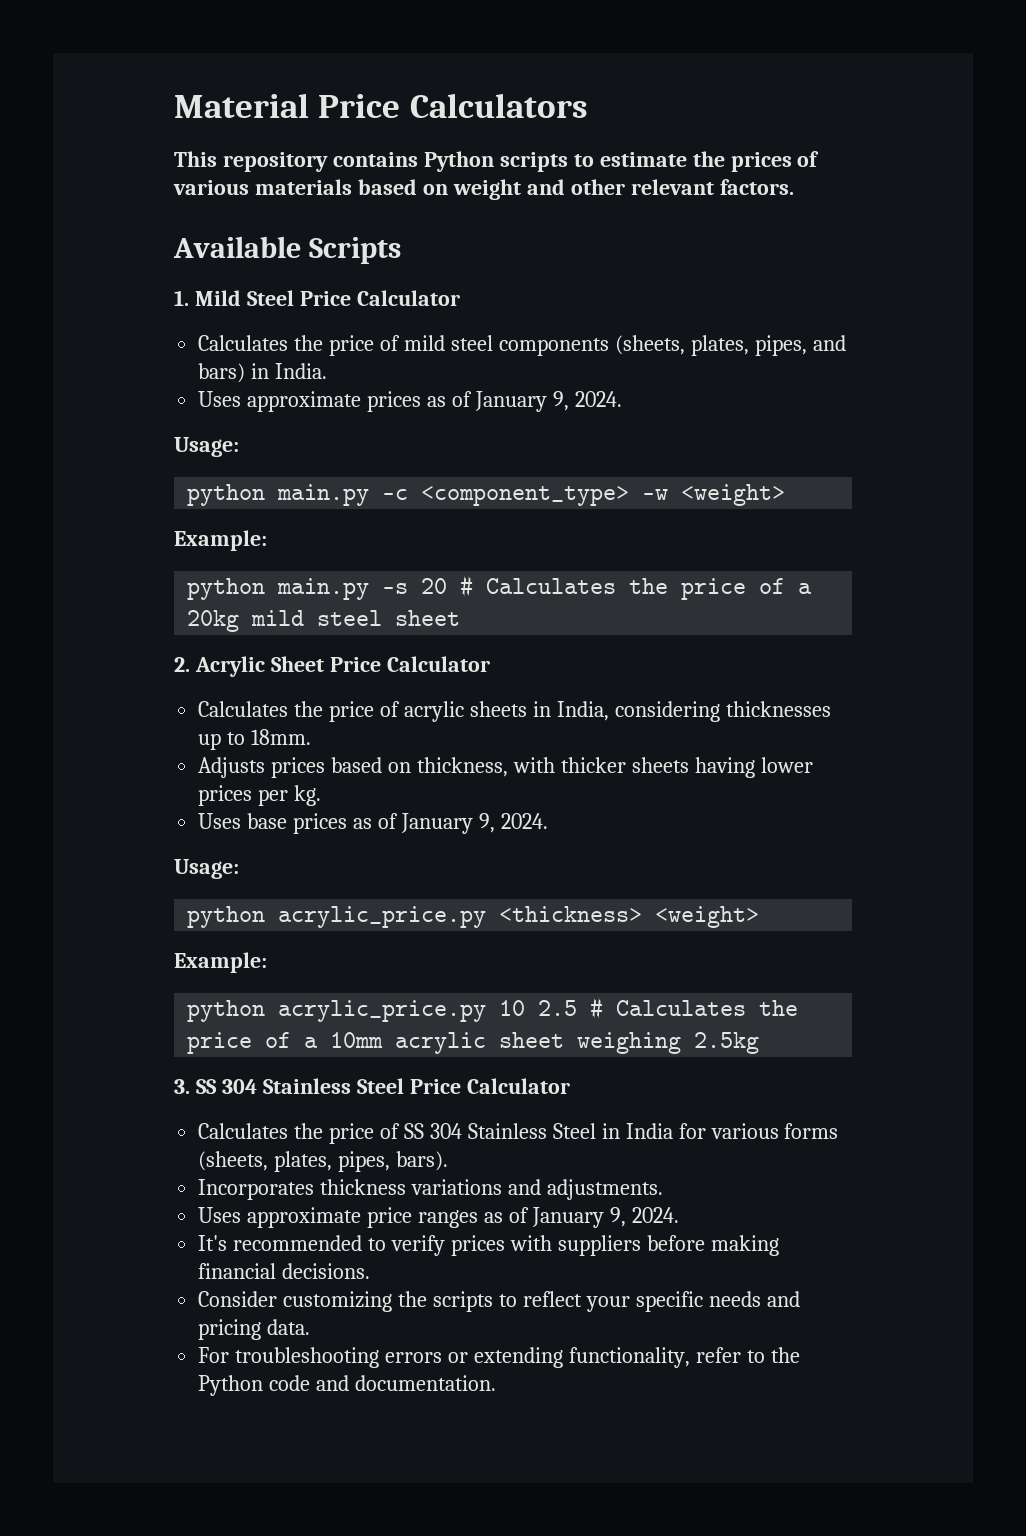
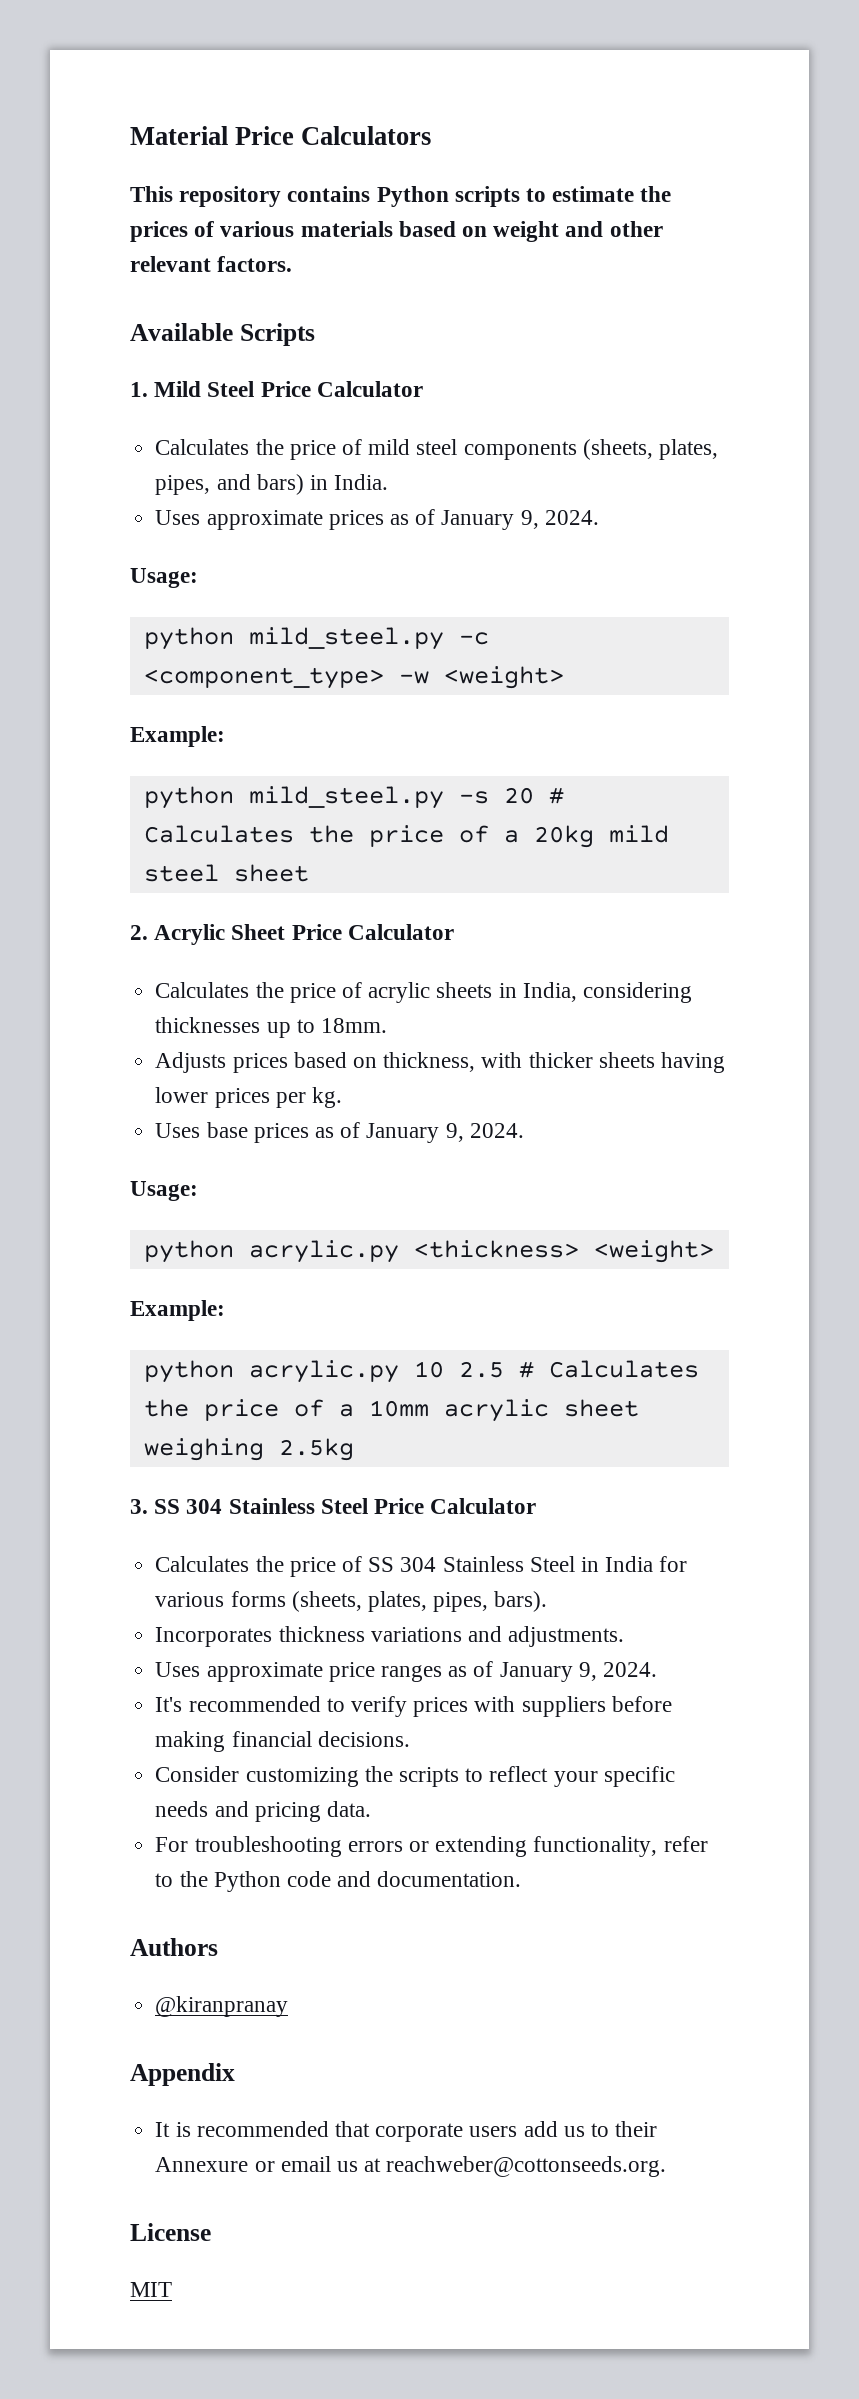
- python main.py -c <component_type> -w <weight>
+ python mild_steel.py -c <component_type> -w <weight>
- python main.py -s 20 # Calculates the price of a 20kg mild steel sheet
+ python mild_steel.py -s 20 # Calculates the price of a 20kg mild steel sheet
- python acrylic_price.py <thickness> <weight>
+ python acrylic.py <thickness> <weight>
- python acrylic_price.py 10 2.5 # Calculates the price of a 10mm acrylic sheet weighing 2.5kg
+ python acrylic.py 10 2.5 # Calculates the price of a 10mm acrylic sheet weighing 2.5kg
+ Authors
+ @kiranpranay
+ Appendix
+ It is recommended that corporate users add us to their Annexure or email us at reachweber@cottonseeds.org.
+ License
+ MIT

